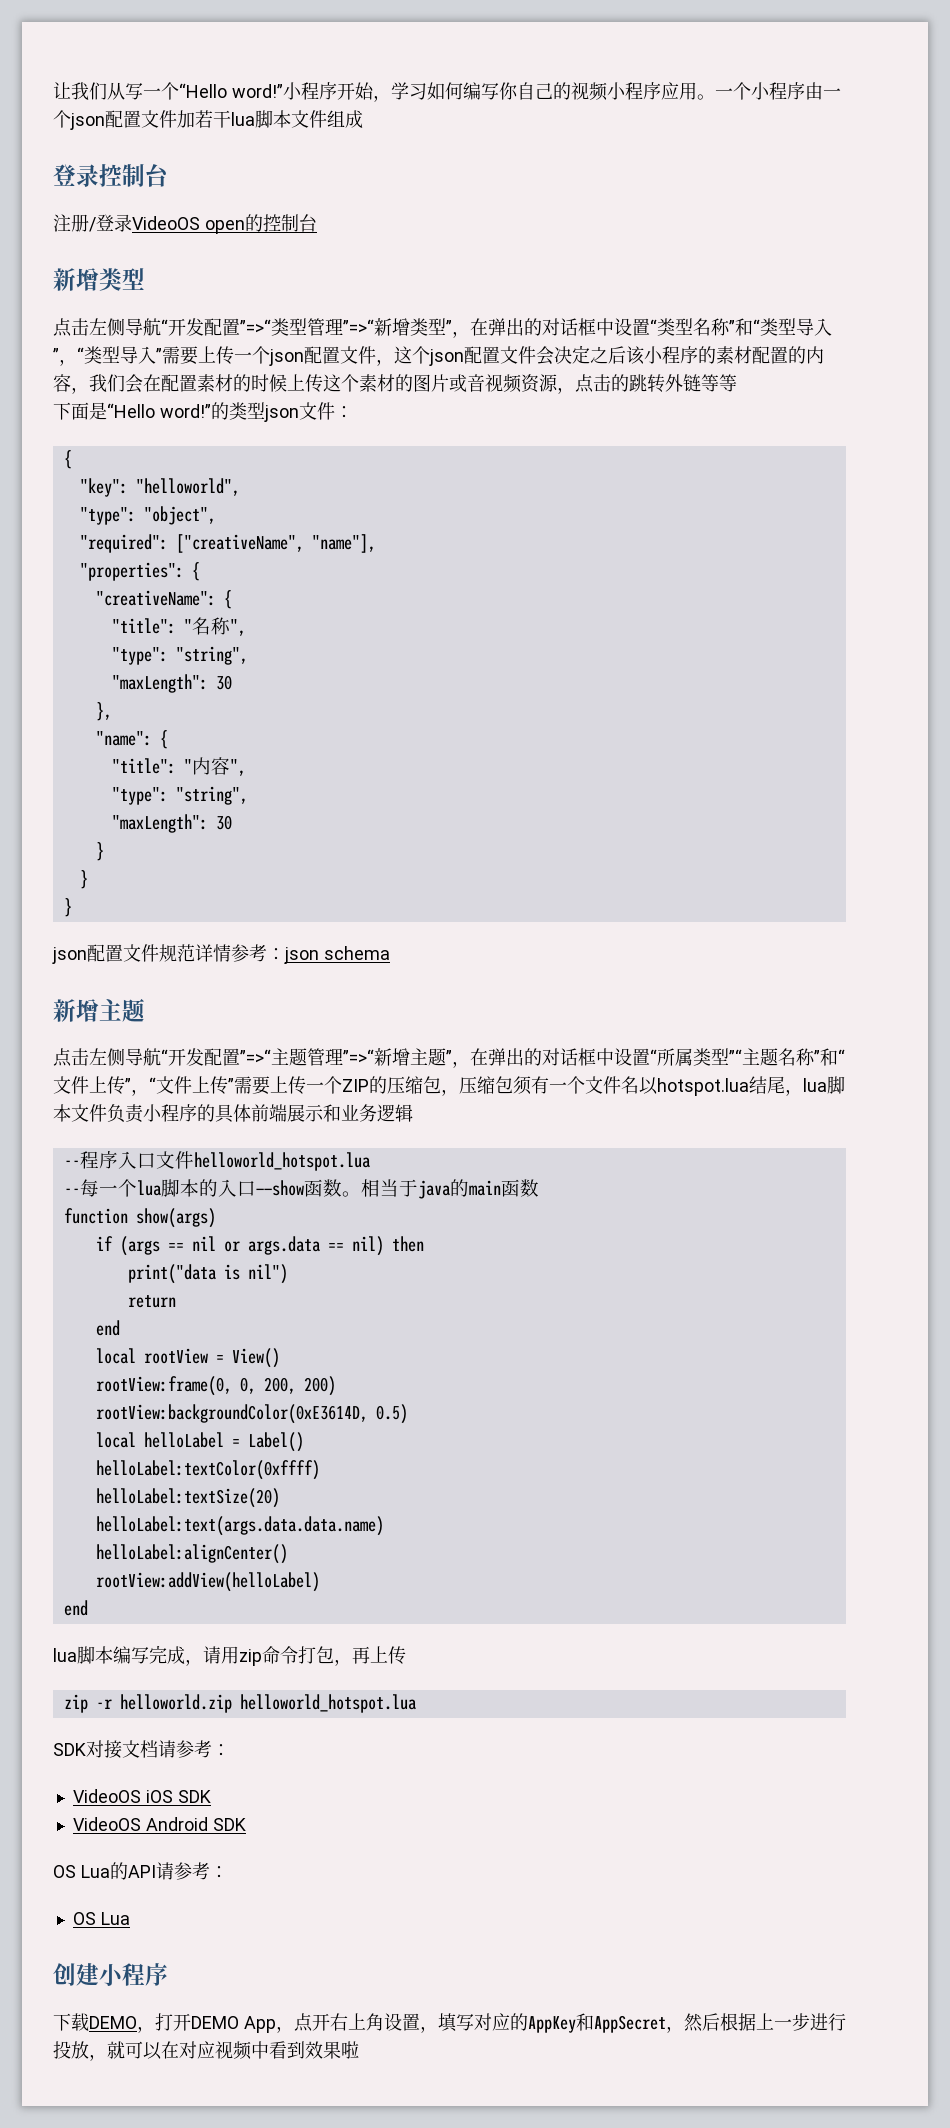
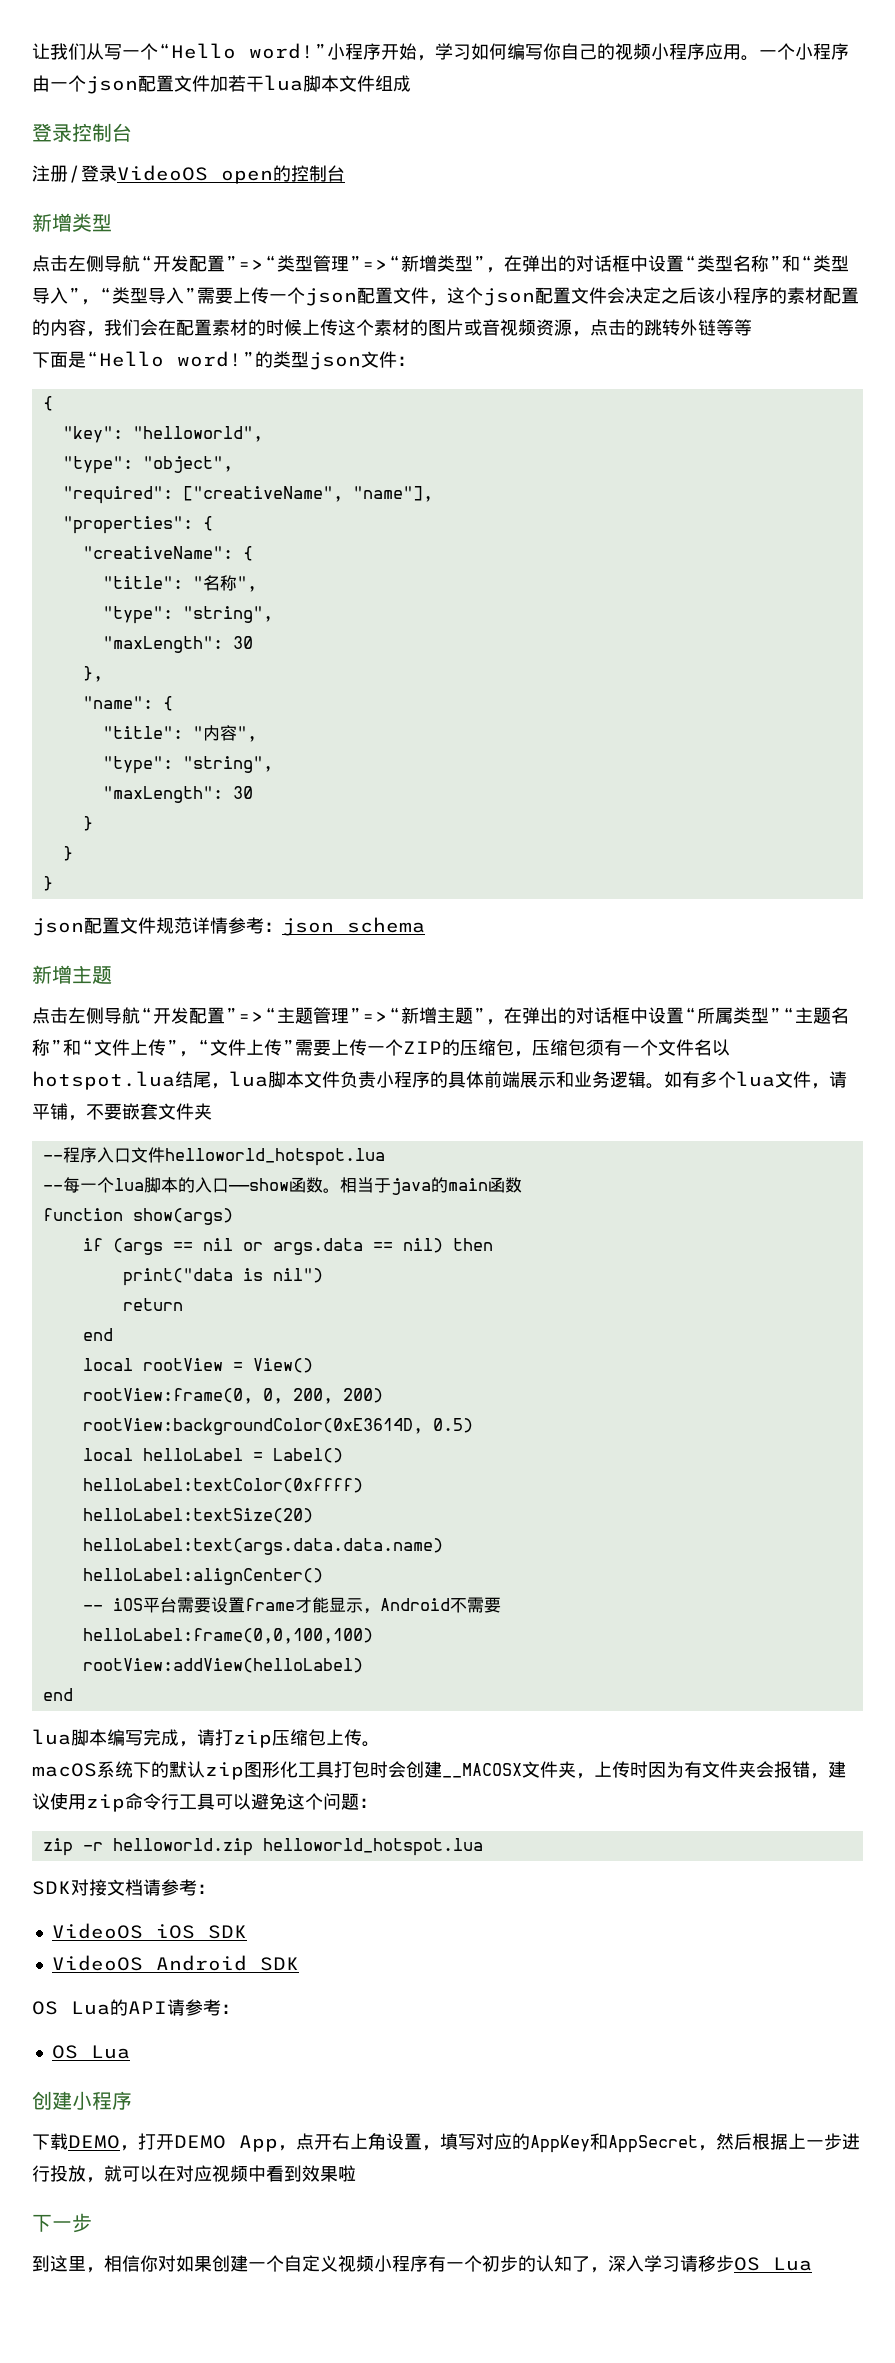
- 点击左侧导航“开发配置”=>“主题管理”=>“新增主题”，在弹出的对话框中设置“所属类型”“主题名称”和“文件上传”，“文件上传”需要上传一个ZIP的压缩包，压缩包须有一个文件名以hotspot.lua结尾，lua脚本文件负责小程序的具体前端展示和业务逻辑
+ 点击左侧导航“开发配置”=>“主题管理”=>“新增主题”，在弹出的对话框中设置“所属类型”“主题名称”和“文件上传”，“文件上传”需要上传一个ZIP的压缩包，压缩包须有一个文件名以hotspot.lua结尾，lua脚本文件负责小程序的具体前端展示和业务逻辑。如有多个lua文件，请平铺，不要嵌套文件夹
+ -- iOS平台需要设置frame才能显示，Android不需要
+ helloLabel:frame(0,0,100,100)
- lua脚本编写完成，请用zip命令打包，再上传
+ lua脚本编写完成，请打zip压缩包上传。
+ macOS系统下的默认zip图形化工具打包时会创建__MACOSX文件夹，上传时因为有文件夹会报错，建议使用zip命令行工具可以避免这个问题：
+ 下一步
+ 到这里，相信你对如果创建一个自定义视频小程序有一个初步的认知了，深入学习请移步OS Lua

